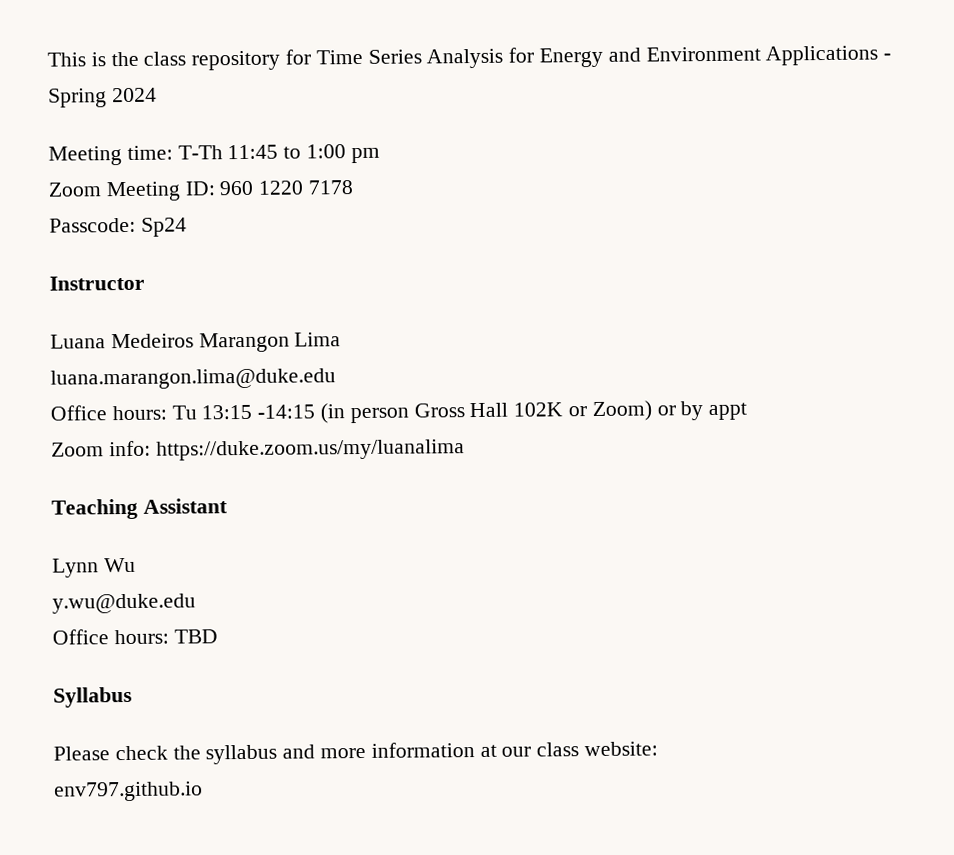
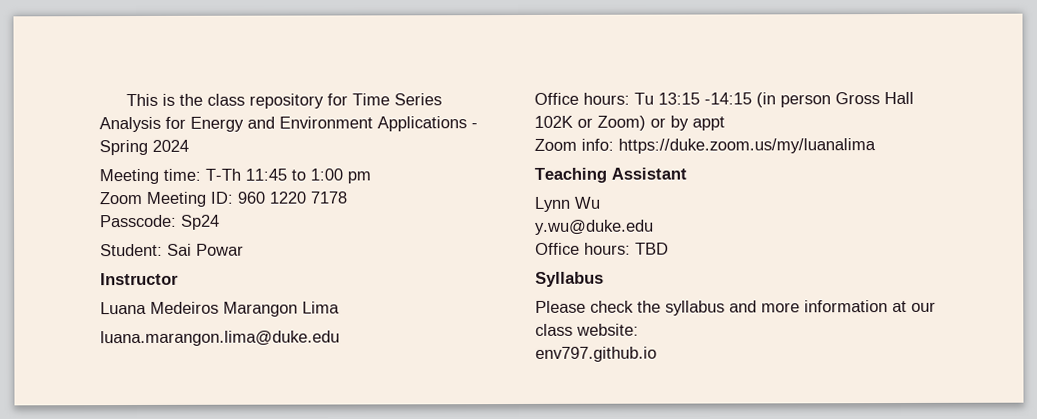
+ Student: Sai Powar

